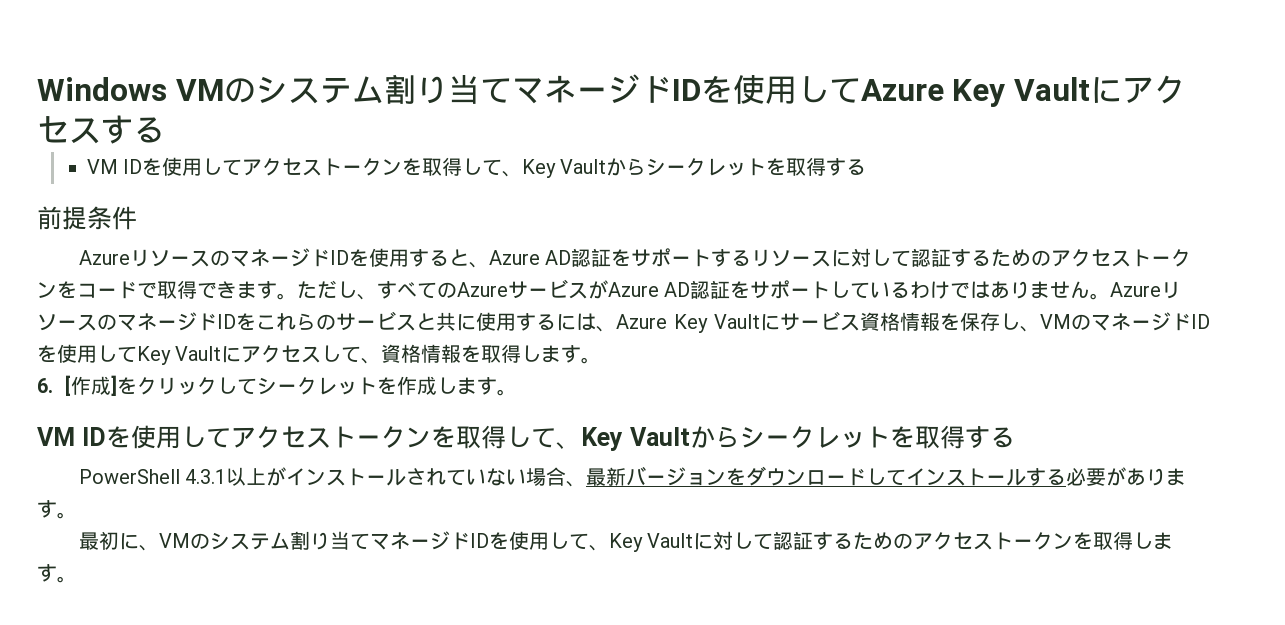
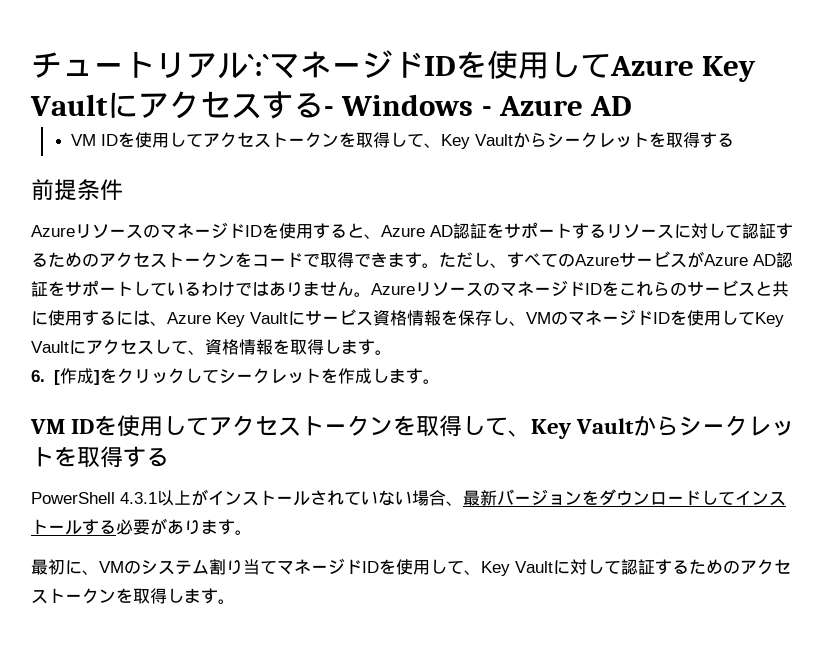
- Windows VMのシステム割り当てマネージドIDを使用してAzure Key Vaultにアクセスする
+ チュートリアル`:`マネージドIDを使用してAzure Key Vaultにアクセスする- Windows - Azure AD

